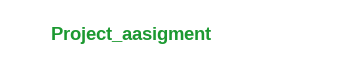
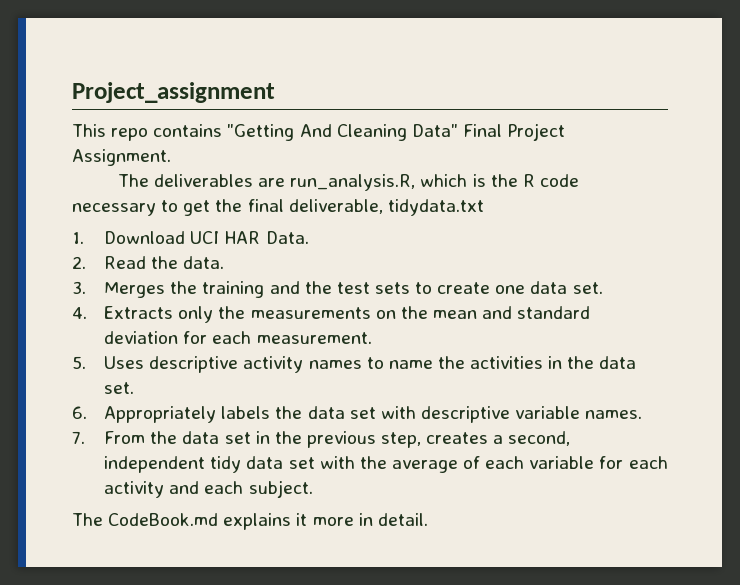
- Project_aasigment
+ Project_assignment
+ This repo contains "Getting And Cleaning Data" Final Project Assignment.
+ The deliverables are run_analysis.R, which is the R code necessary to get the final deliverable, tidydata.txt
+ 1. Download UCI HAR Data.
+ 2. Read the data.
+ 3. Merges the training and the test sets to create one data set.
+ 4. Extracts only the measurements on the mean and standard deviation for each measurement.
+ 5. Uses descriptive activity names to name the activities in the data set.
+ 6. Appropriately labels the data set with descriptive variable names.
+ 7. From the data set in the previous step, creates a second, independent tidy data set with the average of each variable for each activity and each subject.
+ The CodeBook.md explains it more in detail.

